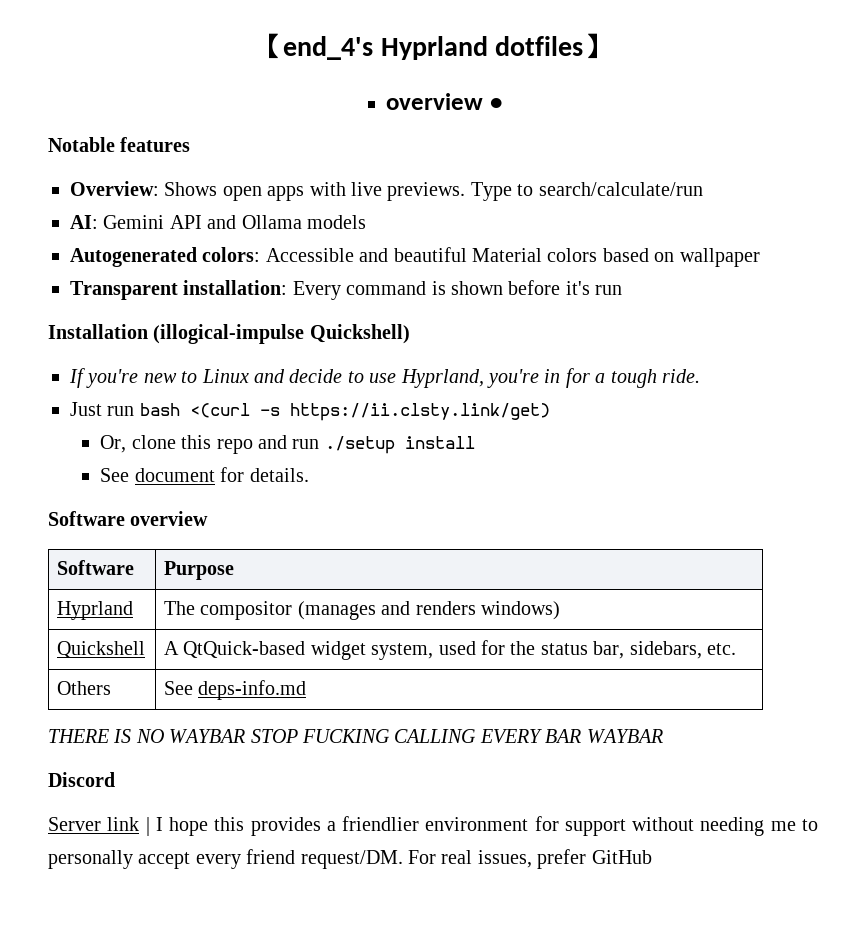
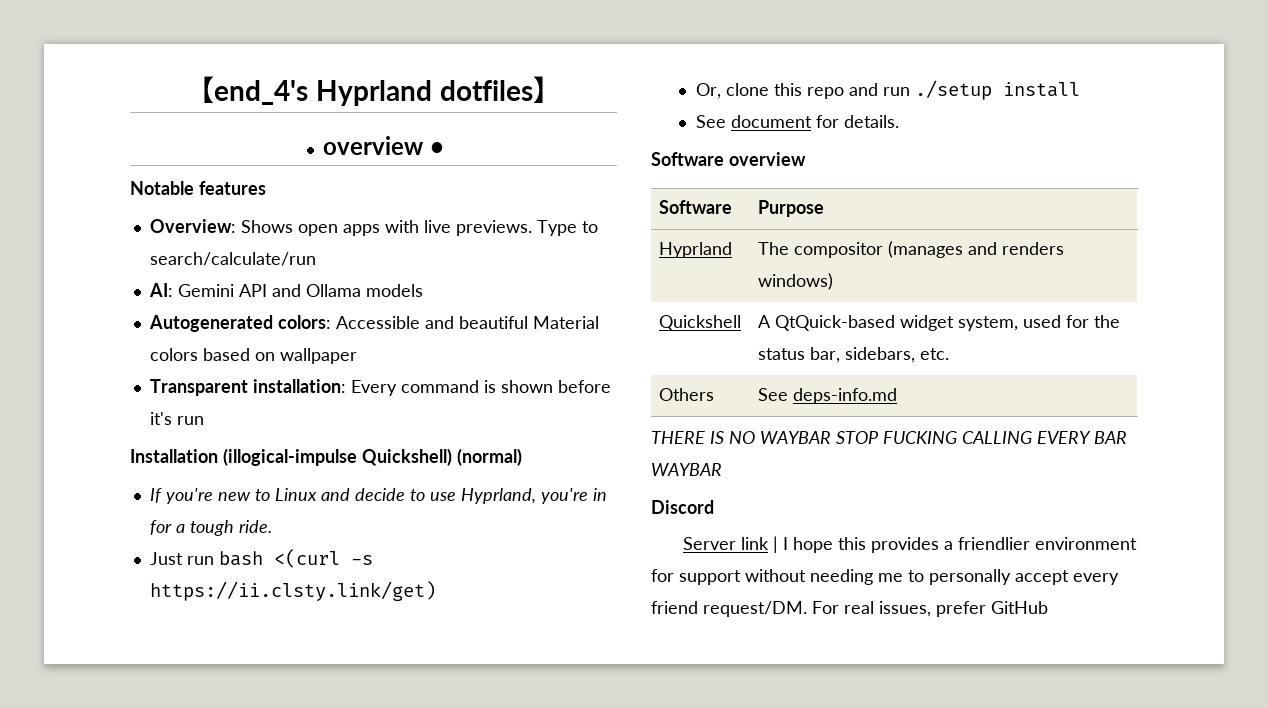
- Installation (illogical-impulse Quickshell)
+ Installation (illogical-impulse Quickshell) (normal)

